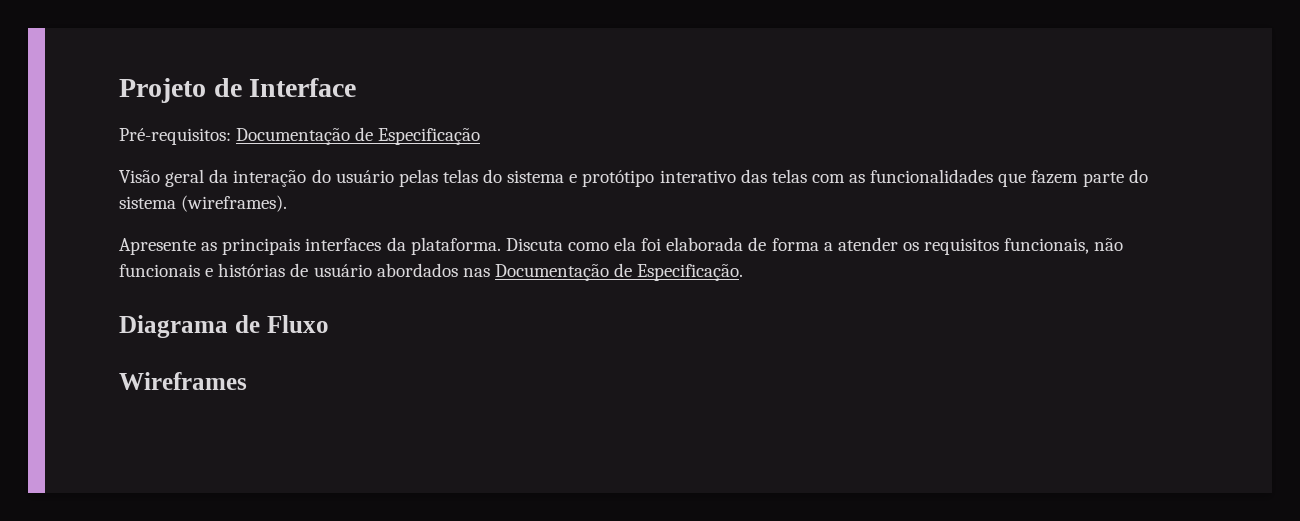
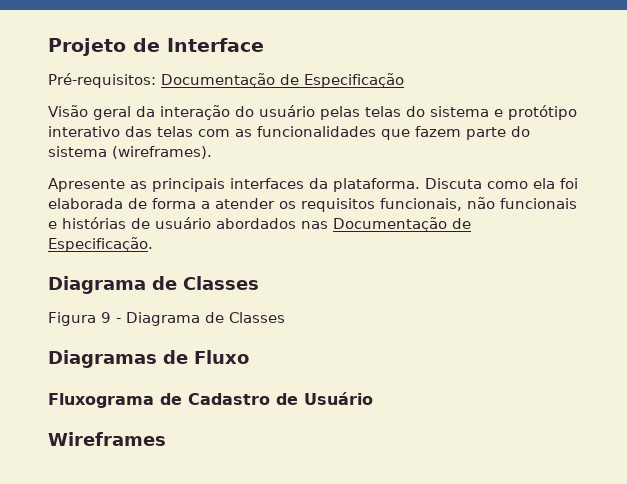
  Discuta como ela foi elaborada de forma a atender os requisitos funcionais, não funcionais e histórias de usuário abordados nas Documentação de Especificação.
- Diagrama de Fluxo
+ Diagrama de Classes
+ Figura 9 - Diagrama de Classes
+ Diagramas de Fluxo
+ Fluxograma de Cadastro de Usuário

